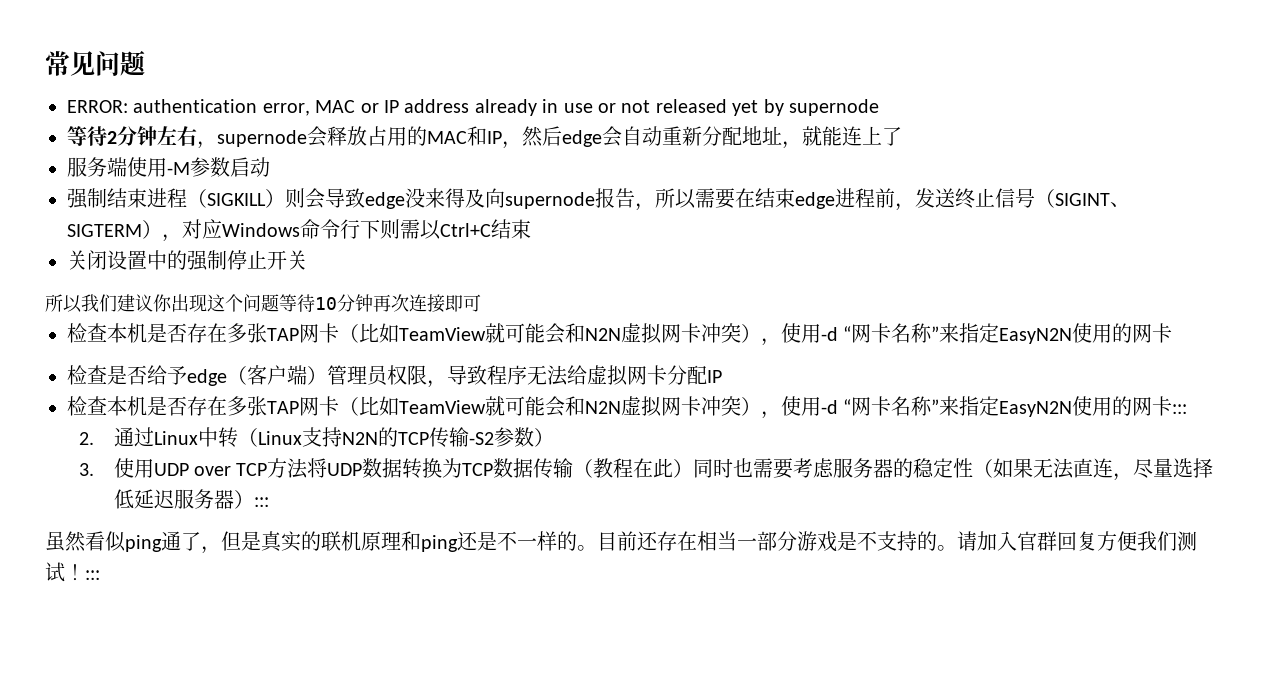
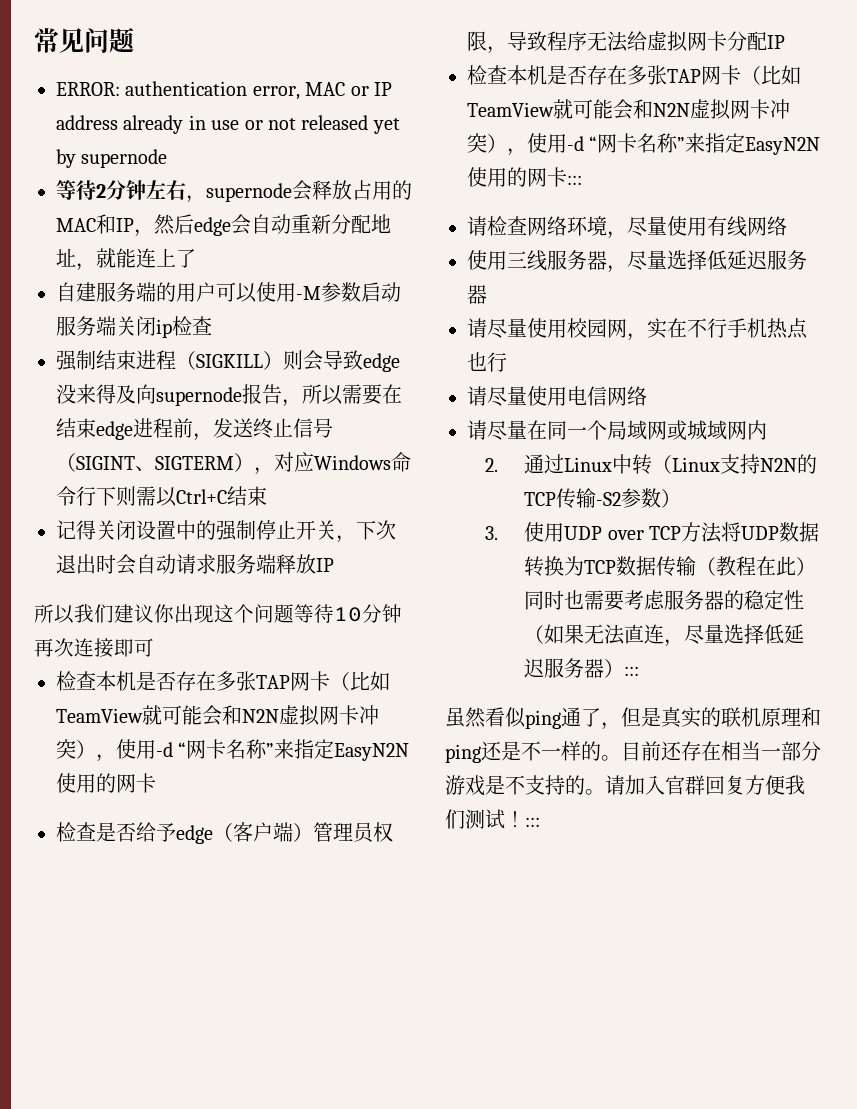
- 服务端使用-M参数启动
+ 自建服务端的用户可以使用-M参数启动服务端关闭ip检查
- 关闭设置中的强制停止开关
+ 记得关闭设置中的强制停止开关，下次退出时会自动请求服务端释放IP
+ 请检查网络环境，尽量使用有线网络
+ 使用三线服务器，尽量选择低延迟服务器
+ 请尽量使用校园网，实在不行手机热点也行
+ 请尽量使用电信网络
+ 请尽量在同一个局域网或城域网内

